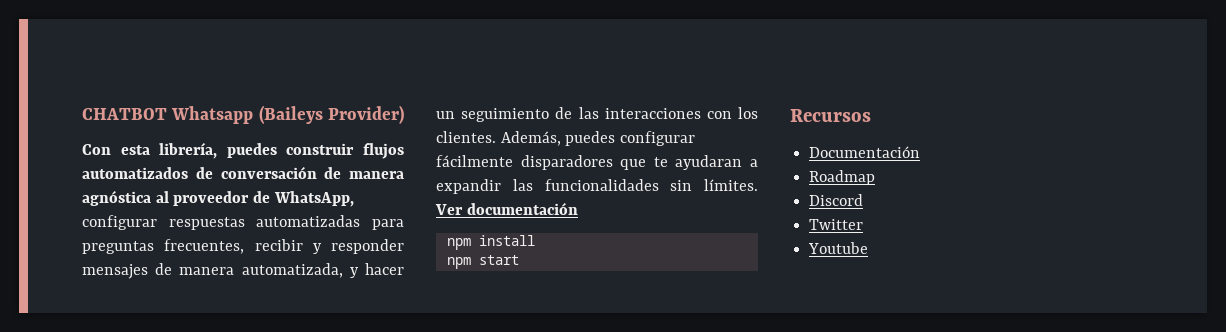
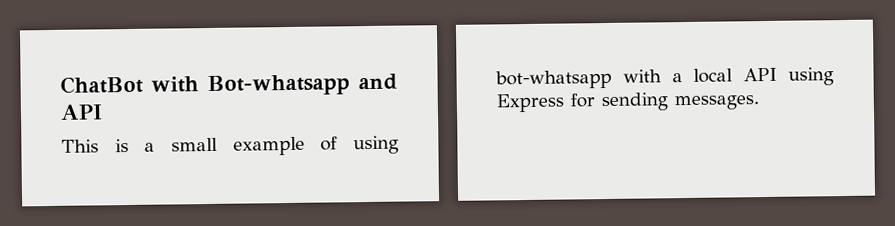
- CHATBOT Whatsapp (Baileys Provider)
- Con esta librería, puedes construir flujos automatizados de conversación de manera agnóstica al proveedor de WhatsApp, configurar respuestas automatizadas para preguntas frecuentes, recibir y responder mensajes de manera automatizada, y hacer un seguimiento de las interacciones con los clientes. Además, puedes configurar fácilmente disparadores que te ayudaran a expandir las funcionalidades sin límites. Ver documentación
- npm install
- npm start
- Recursos
- Documentación
- Roadmap
- Discord
- Twitter
- Youtube
+ ChatBot with Bot-whatsapp and API
+ This is a small example of using bot-whatsapp with a local API using Express for sending messages.

